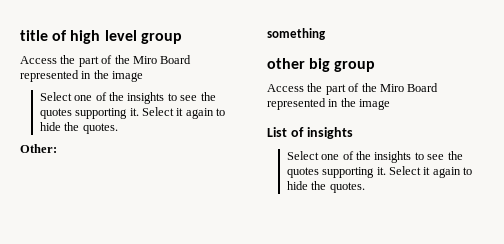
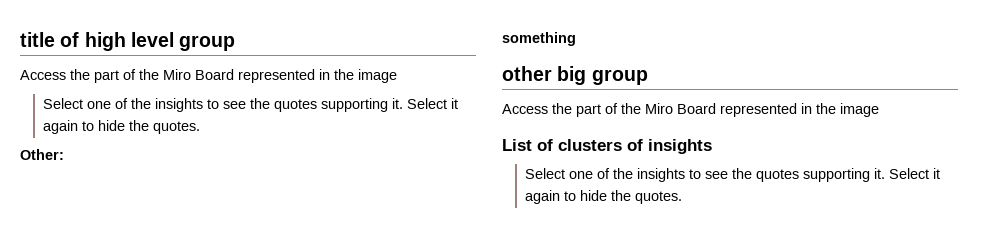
- List of insights
+ List of clusters of insights

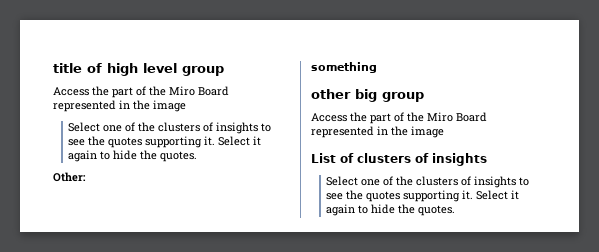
  title of high level group
  Access the part of the Miro Board represented in the image
- Select one of the insights to see the quotes supporting it.
+ Select one of the clusters of insights to see the quotes supporting it.
  List of clusters of insights
- Select one of the insights to see the quotes supporting it.
+ Select one of the clusters of insights to see the quotes supporting it.

